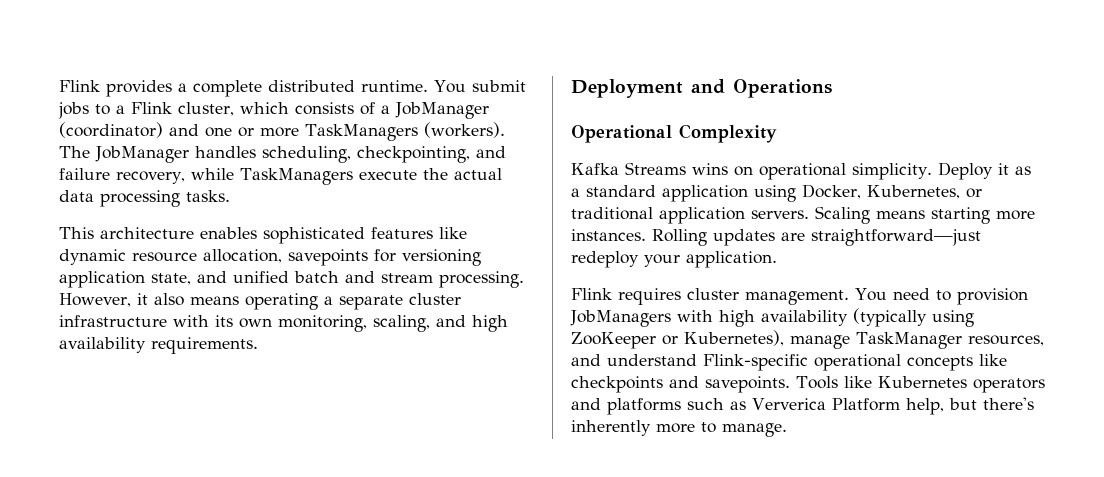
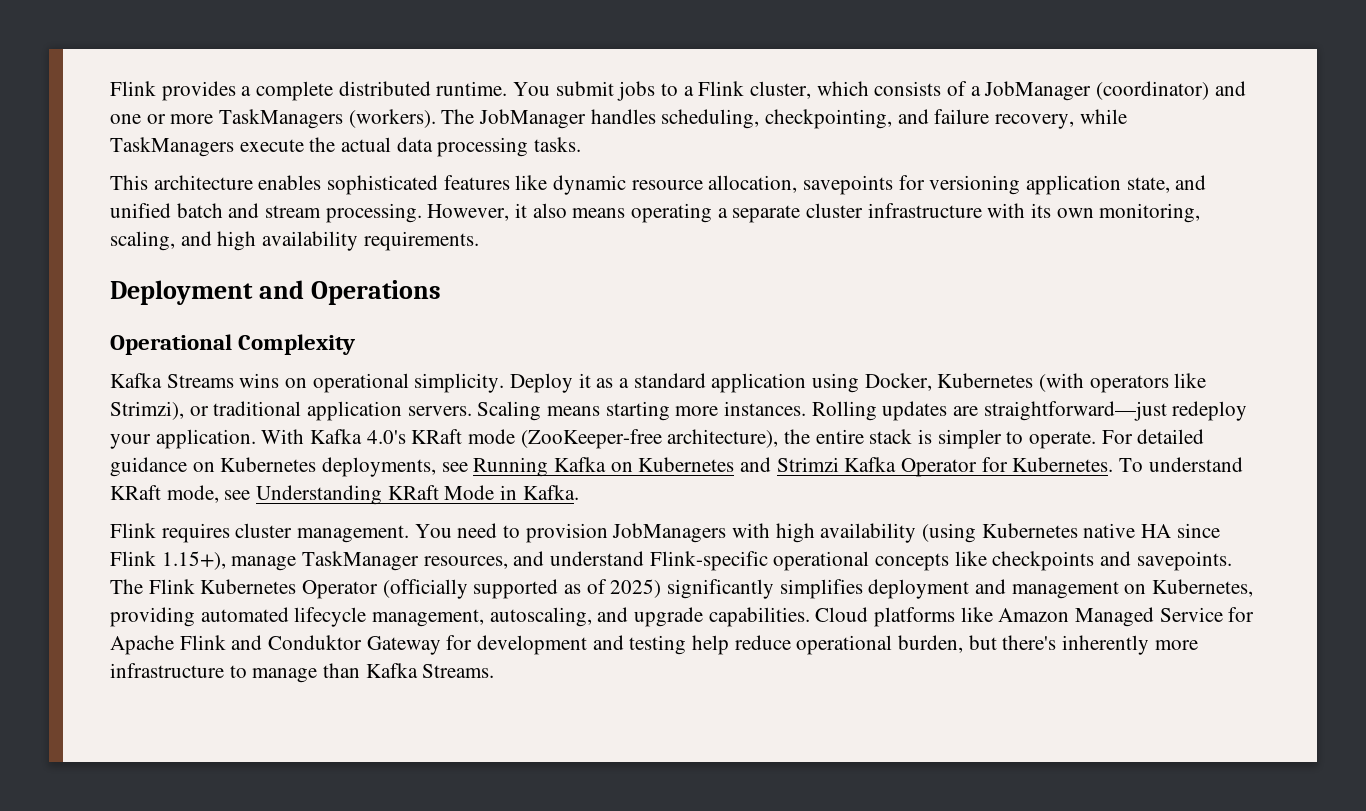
- Deploy it as a standard application using Docker, Kubernetes, or traditional application servers.
+ Deploy it as a standard application using Docker, Kubernetes (with operators like Strimzi), or traditional application servers.
+ With Kafka 4.0's KRaft mode (ZooKeeper-free architecture), the entire stack is simpler to operate. For detailed guidance on Kubernetes deployments, see Running Kafka on Kubernetes and Strimzi Kafka Operator for Kubernetes. To understand KRaft mode, see Understanding KRaft Mode in Kafka.
- You need to provision JobManagers with high availability (typically using ZooKeeper or Kubernetes), manage TaskManager resources, and understand Flink-specific operational concepts like checkpoints and savepoints.
+ You need to provision JobManagers with high availability (using Kubernetes native HA since Flink 1.15+), manage TaskManager resources, and understand Flink-specific operational concepts like checkpoints and savepoints.
- Tools like Kubernetes operators and platforms such as Ververica Platform help, but there's inherently more to manage.
+ The Flink Kubernetes Operator (officially supported as of 2025) significantly simplifies deployment and management on Kubernetes, providing automated lifecycle management, autoscaling, and upgrade capabilities. Cloud platforms like Amazon Managed Service for Apache Flink and Conduktor Gateway for development and testing help reduce operational burden, but there's inherently more infrastructure to manage than Kafka Streams.

